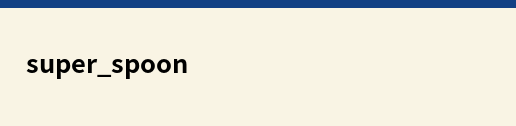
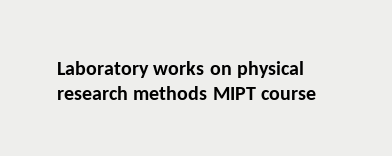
- super_spoon
+ Laboratory works on physical research methods MIPT course

